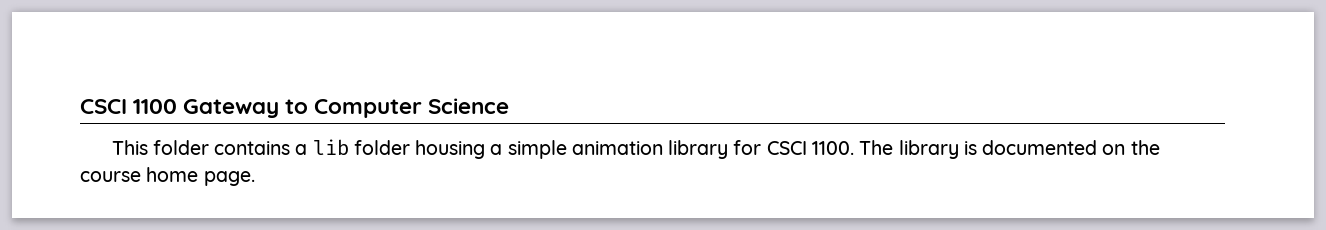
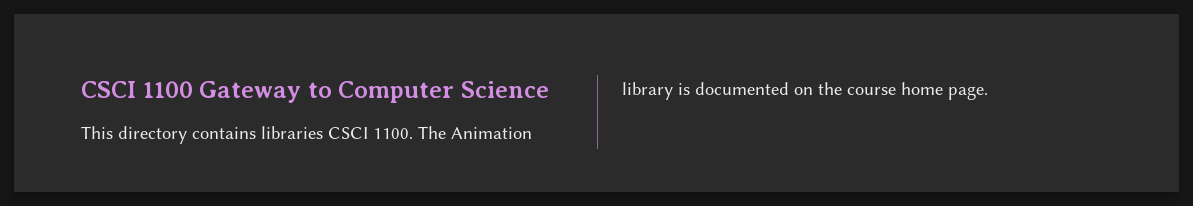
- This folder contains a lib folder housing a simple animation library for CSCI 1100.
+ This directory contains libraries CSCI 1100.
- The library is documented on the course home page.
+ The Animation library is documented on the course home page.

